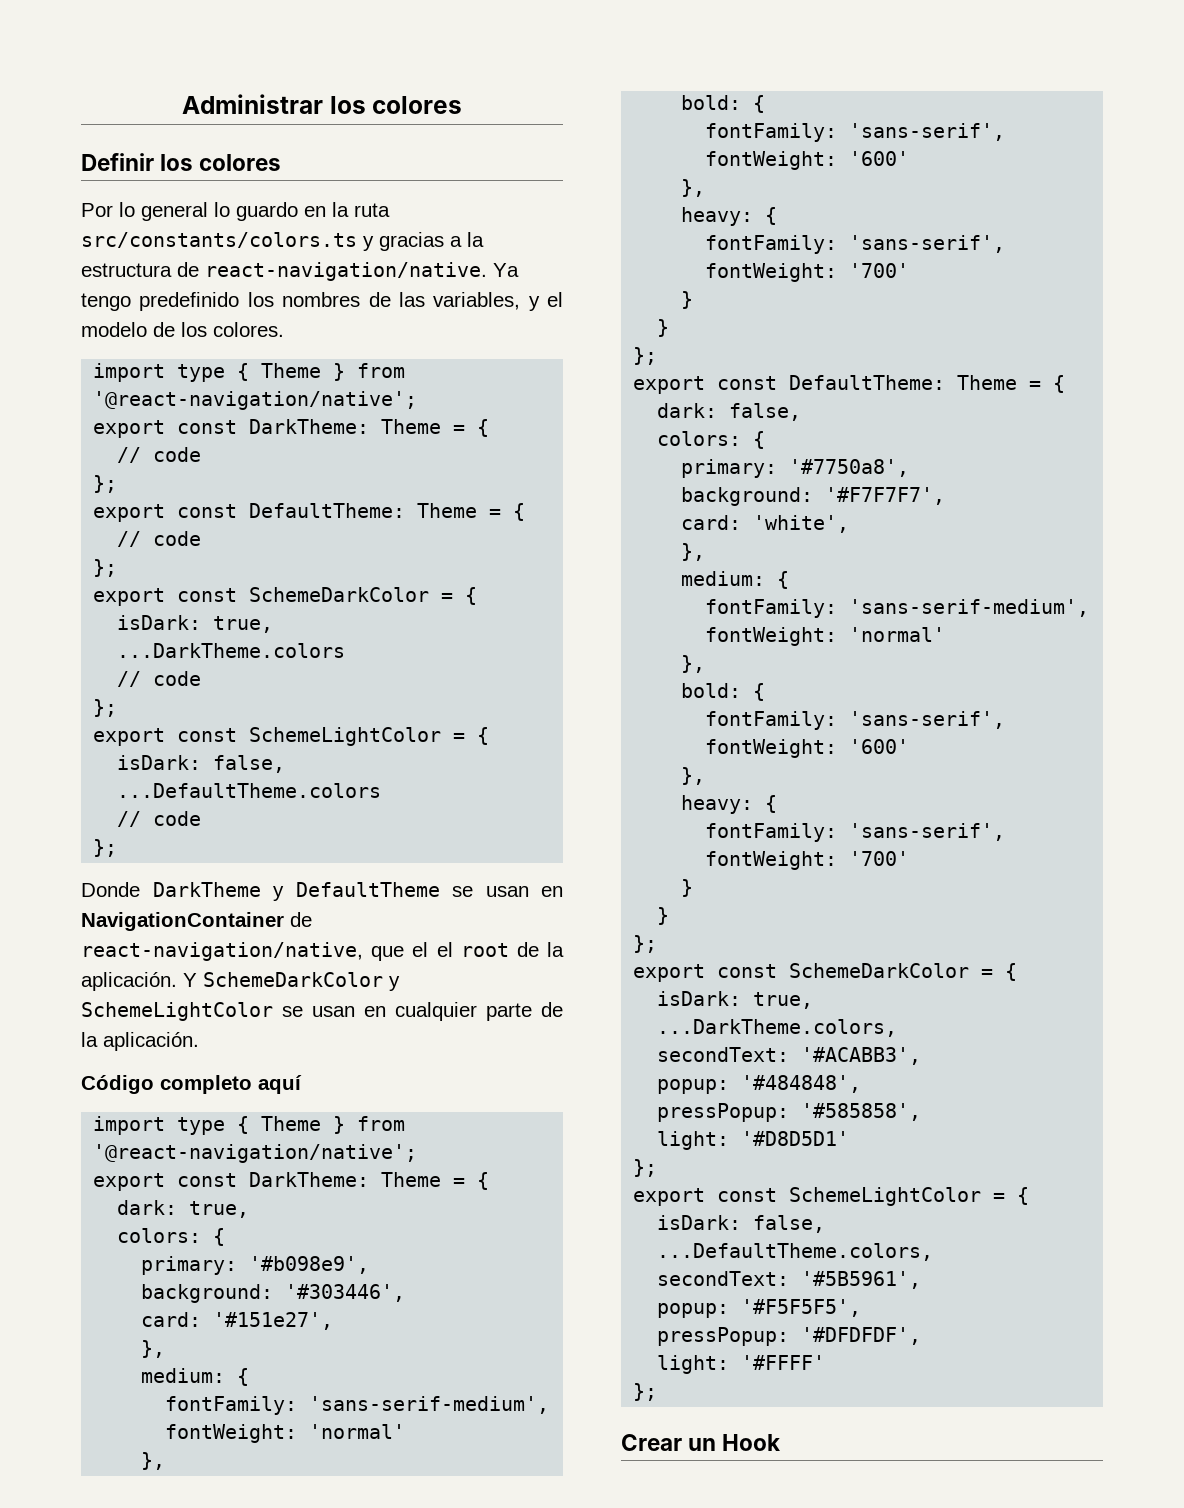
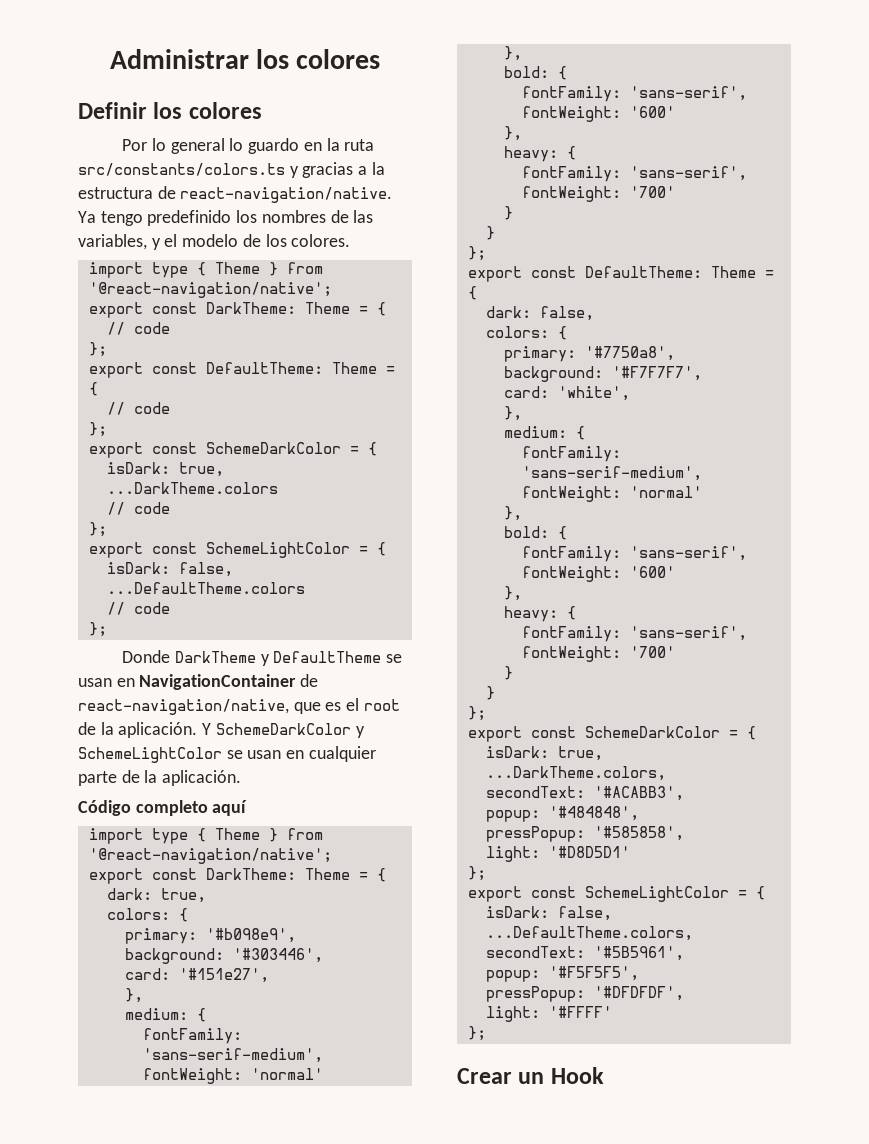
- Donde DarkTheme y DefaultTheme se usan en NavigationContainer de react-navigation/native, que el el root de la aplicación.
+ Donde DarkTheme y DefaultTheme se usan en NavigationContainer de react-navigation/native, que es el root de la aplicación.

